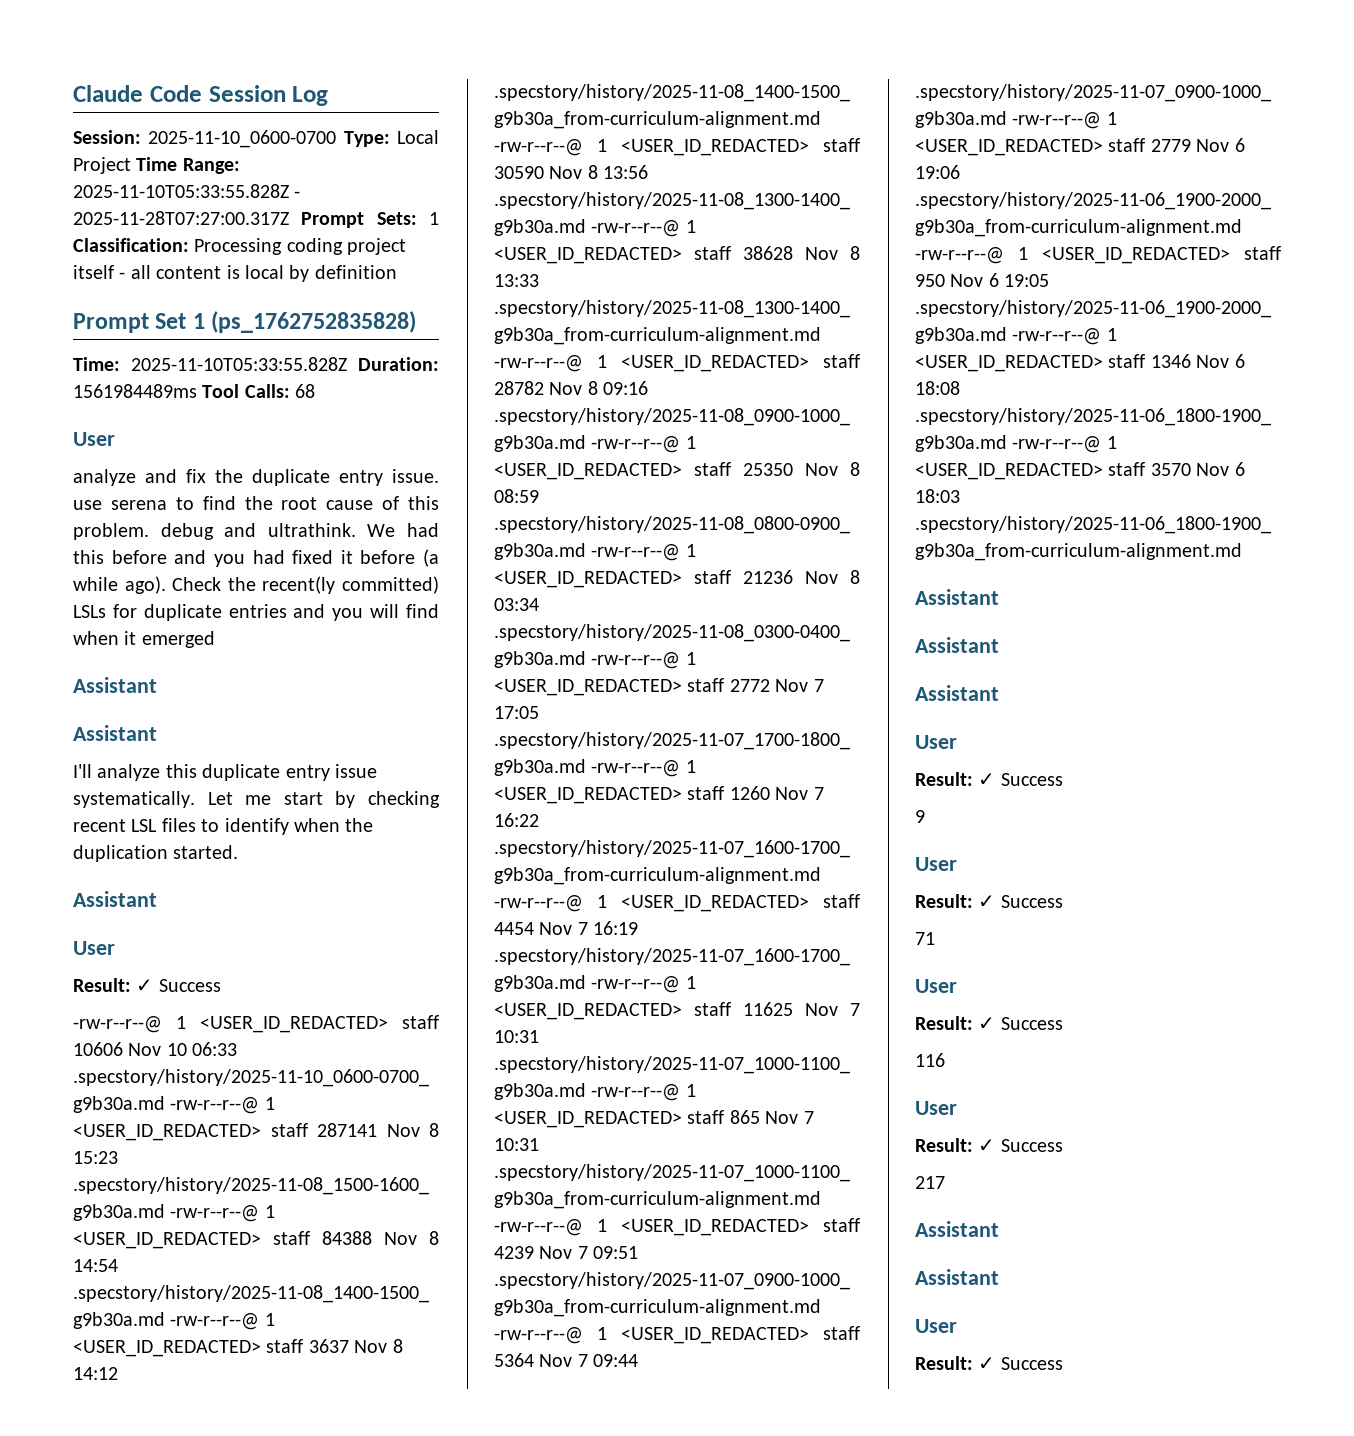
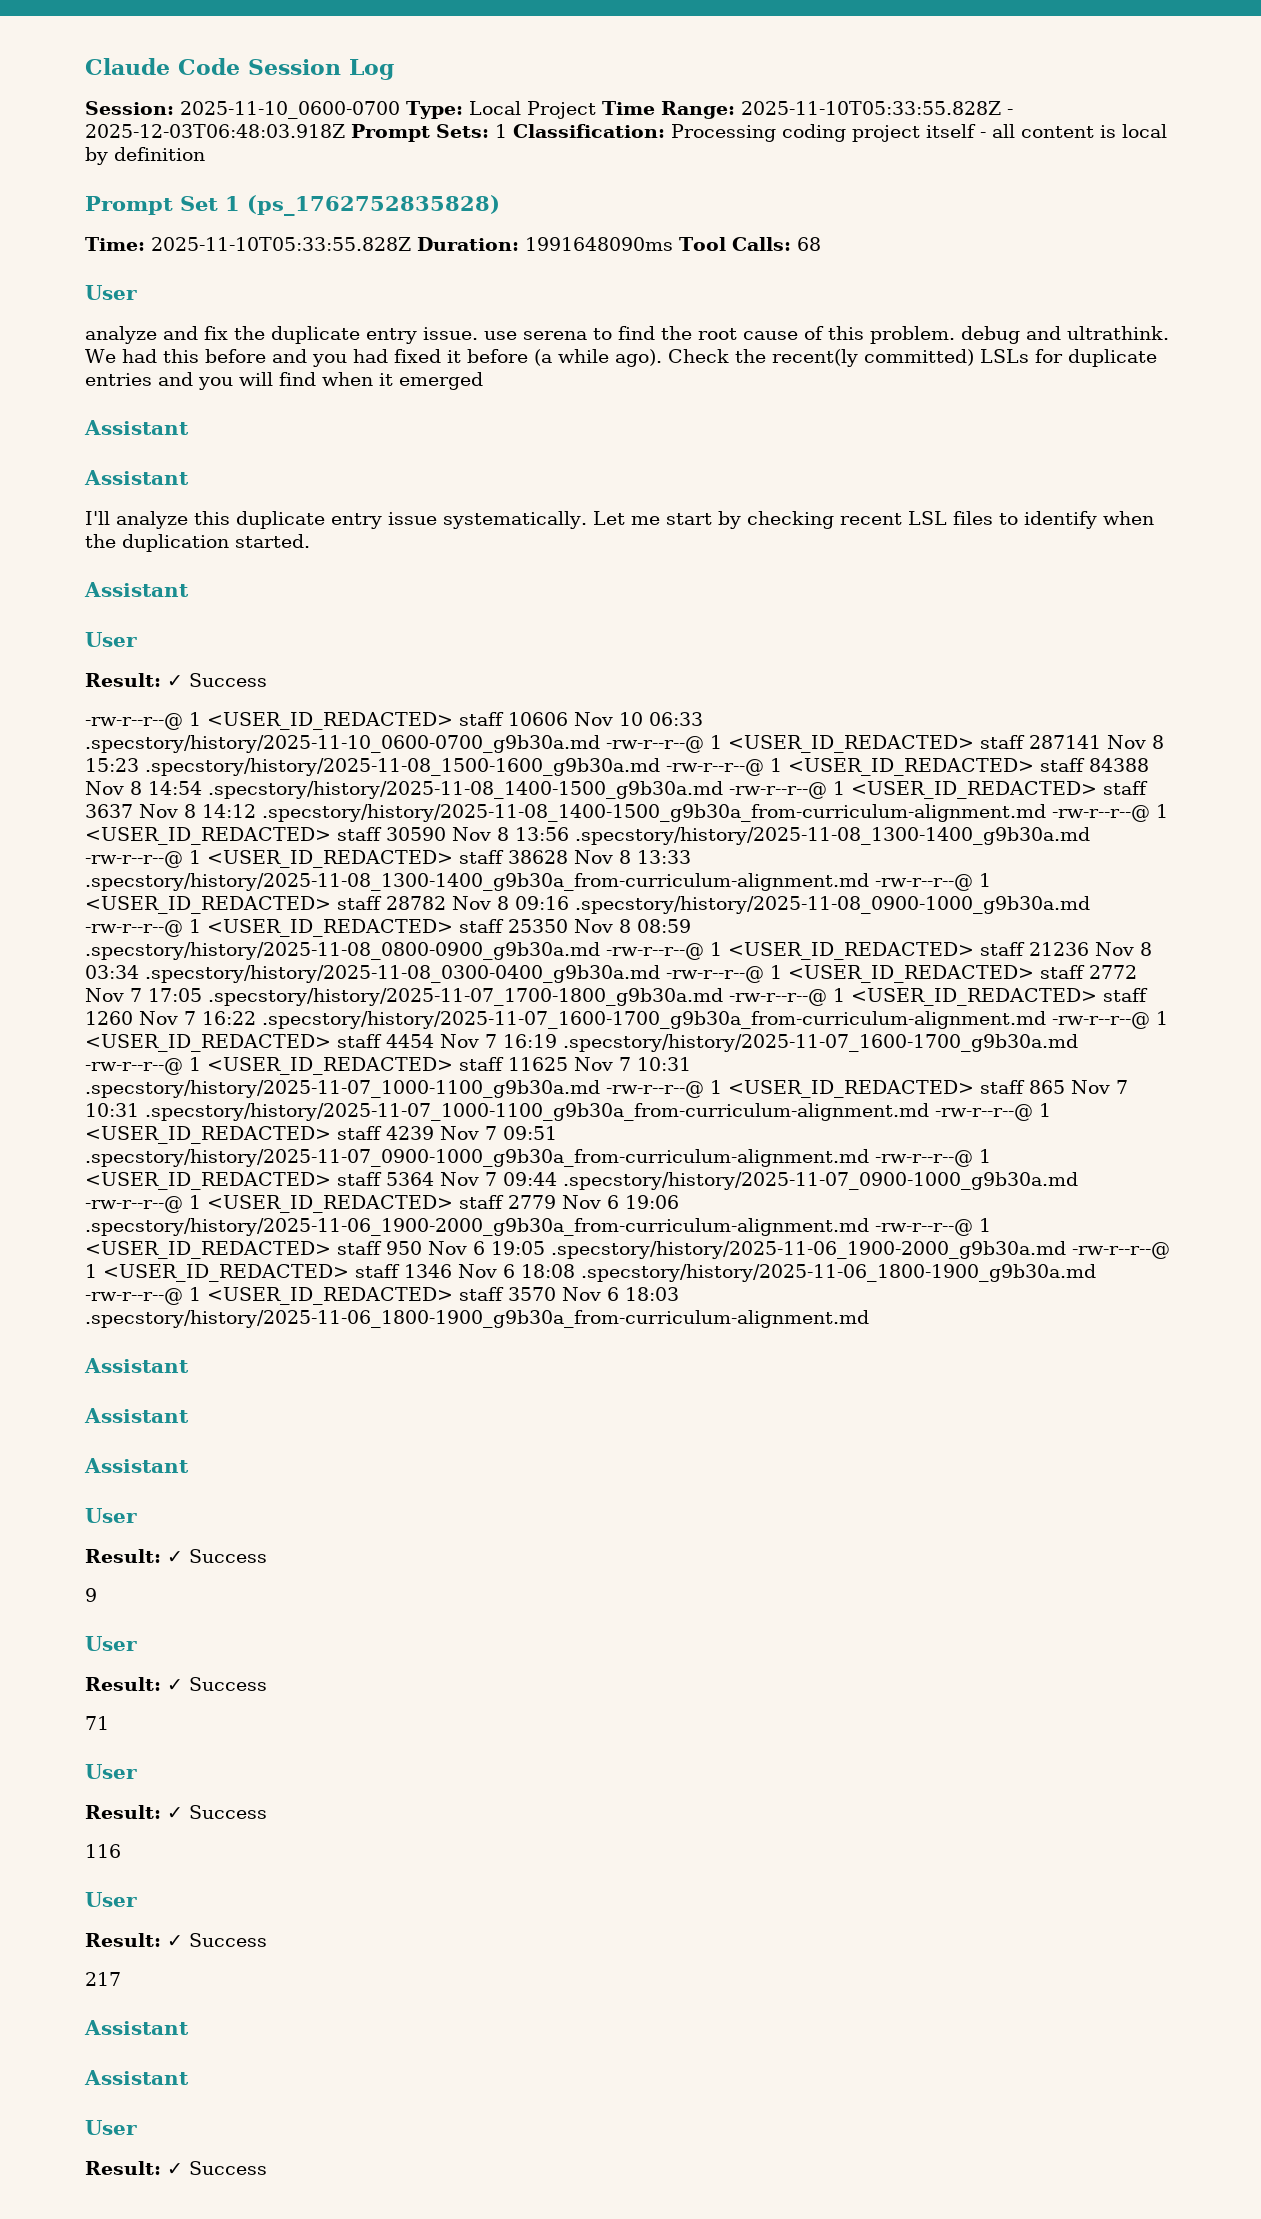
- Session: 2025-11-10_0600-0700 Type: Local Project Time Range: 2025-11-10T05:33:55.828Z - 2025-11-28T07:27:00.317Z Prompt Sets: 1 Classification: Processing coding project itself - all content is local by definition
+ Session: 2025-11-10_0600-0700 Type: Local Project Time Range: 2025-11-10T05:33:55.828Z - 2025-12-03T06:48:03.918Z Prompt Sets: 1 Classification: Processing coding project itself - all content is local by definition
- Time: 2025-11-10T05:33:55.828Z Duration: 1561984489ms Tool Calls: 68
+ Time: 2025-11-10T05:33:55.828Z Duration: 1991648090ms Tool Calls: 68

